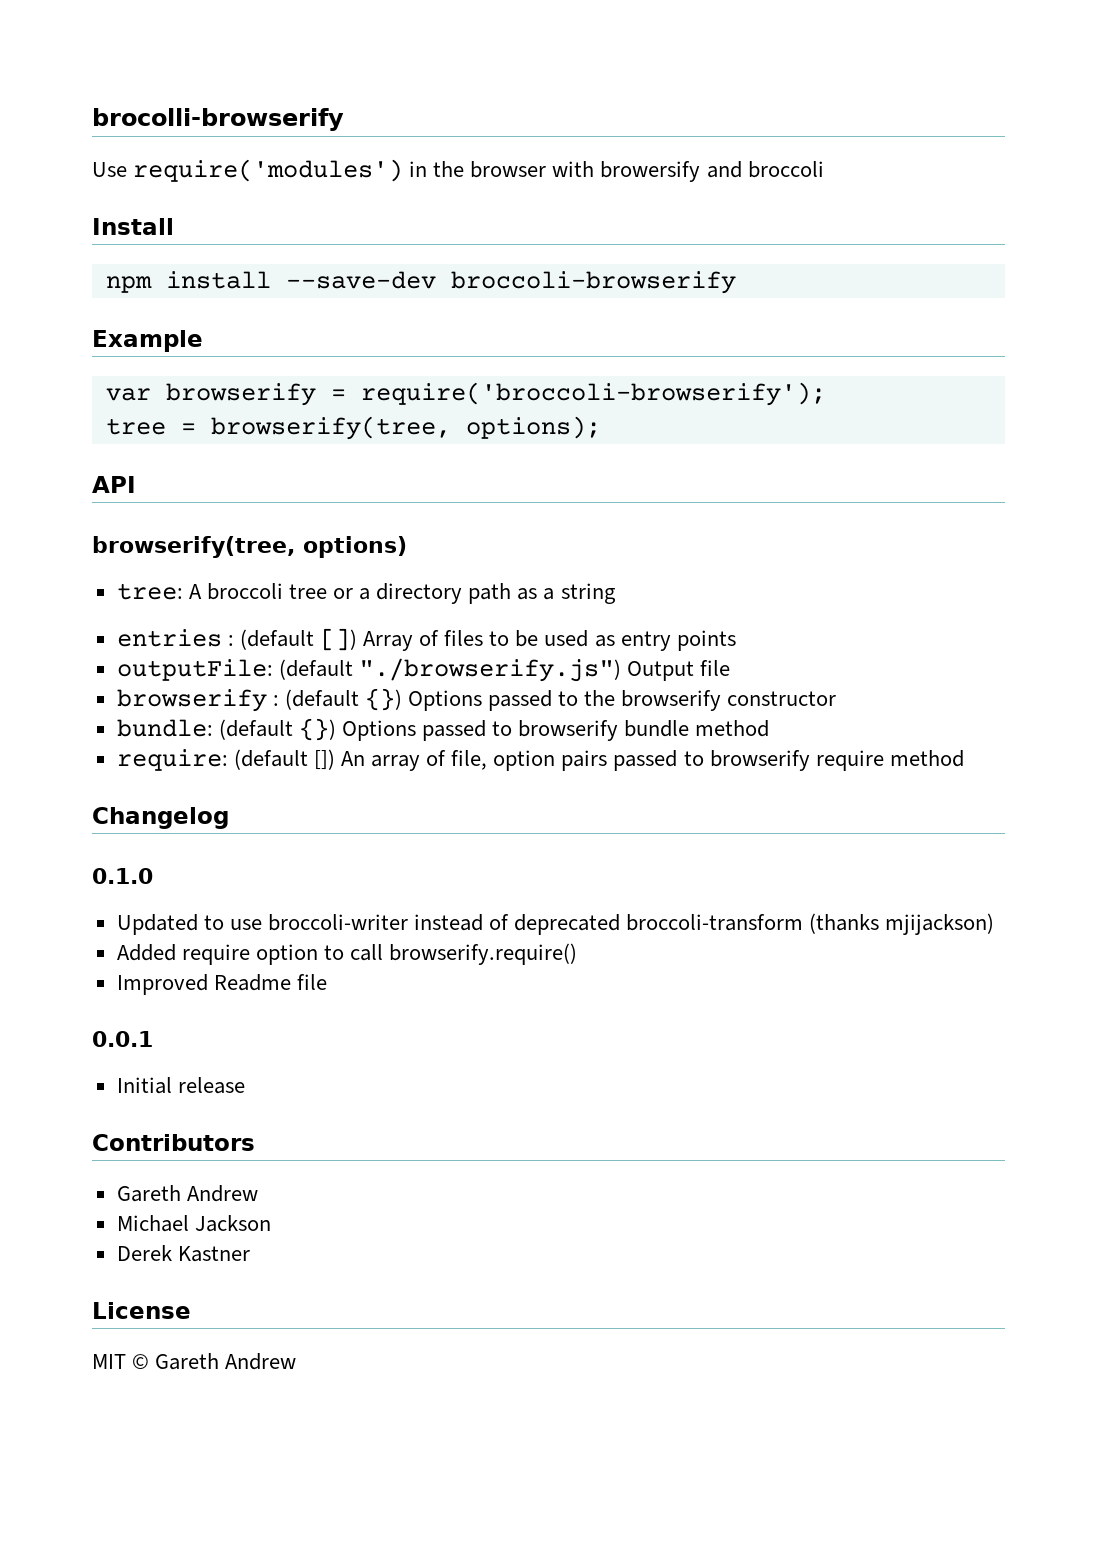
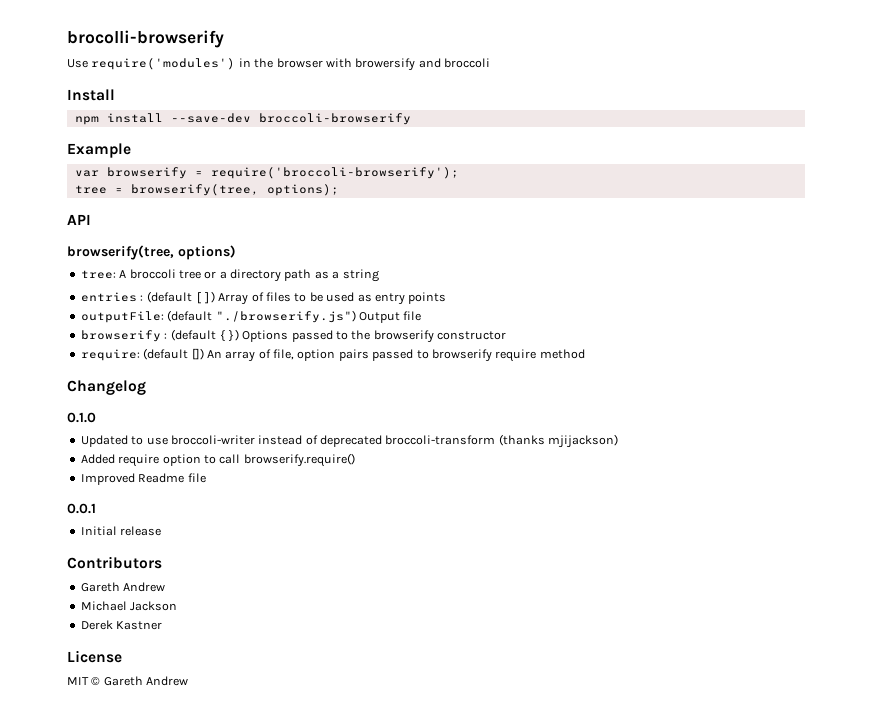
- bundle: (default {}) Options passed to browserify bundle method

